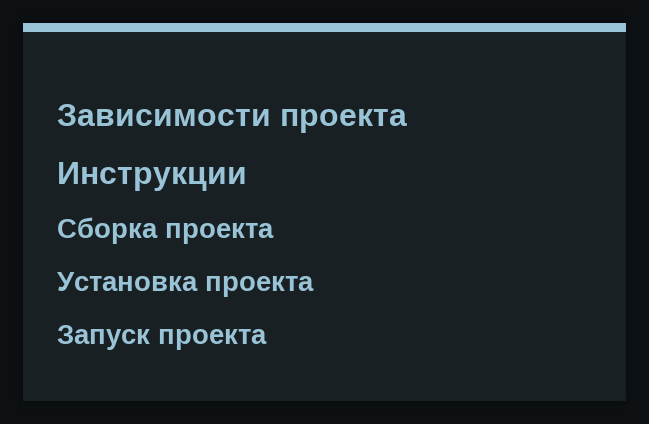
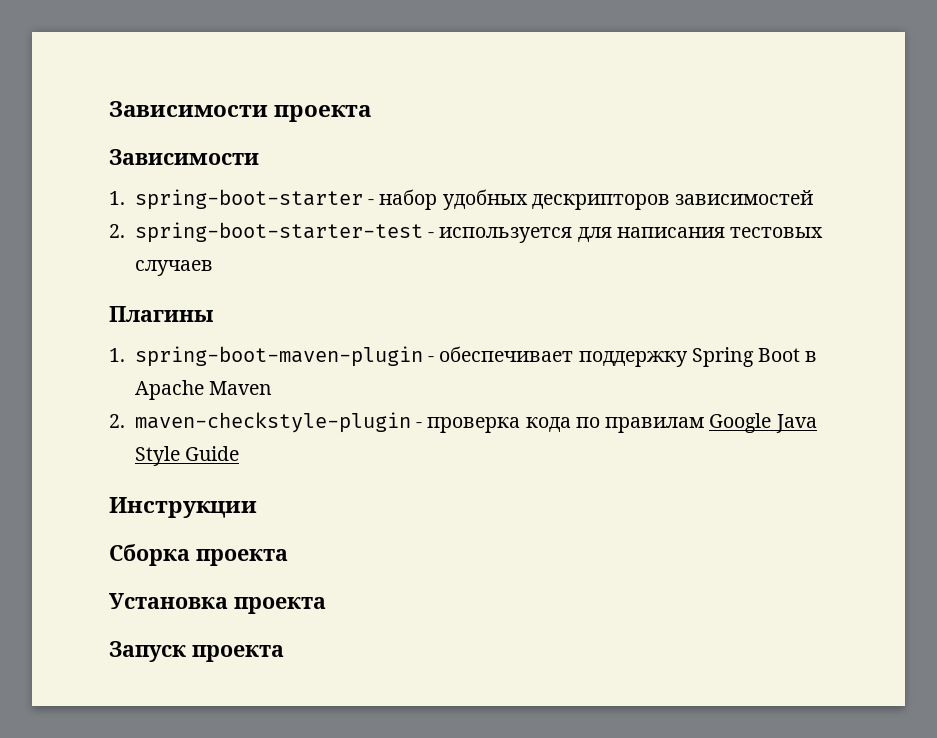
  Зависимости проекта
+ Зависимости
+ 1. spring-boot-starter - набор удобных дескрипторов зависимостей
+ 2. spring-boot-starter-test - используется для написания тестовых случаев
+ Плагины
+ 1. spring-boot-maven-plugin - обеспечивает поддержку Spring Boot в Apache Maven
+ 2. maven-checkstyle-plugin - проверка кода по правилам Google Java Style Guide

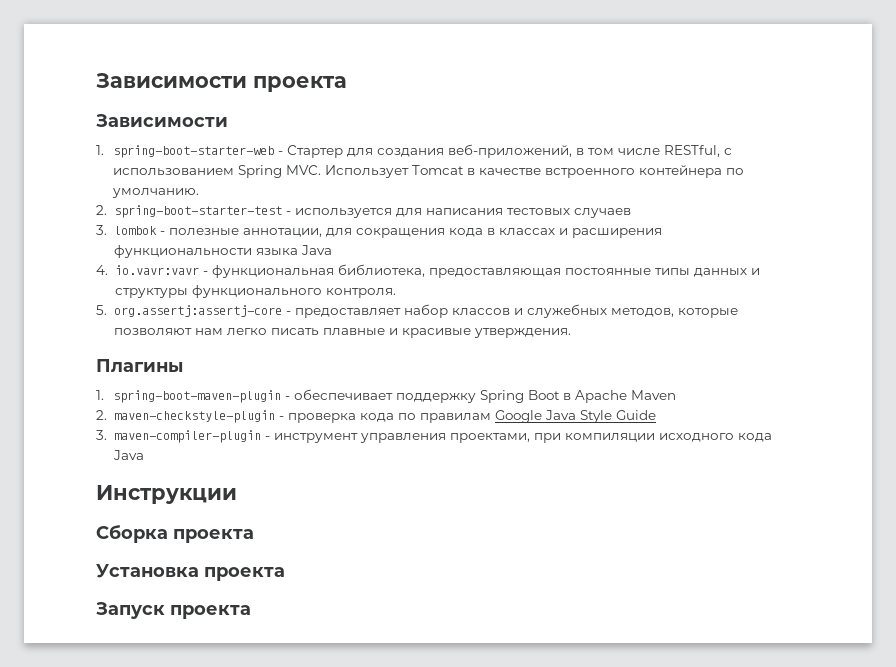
- 1. spring-boot-starter - набор удобных дескрипторов зависимостей
+ 1. spring-boot-starter-web - Стартер для создания веб-приложений, в том числе RESTful, с использованием Spring MVC. Использует Tomcat в качестве встроенного контейнера по умолчанию.
+ 3. lombok - полезные аннотации, для сокращения кода в классах и расширения функциональности языка Java
+ 4. io.vavr:vavr - функциональная библиотека, предоставляющая постоянные типы данных и структуры функционального контроля.
+ 5. org.assertj:assertj-core - предоставляет набор классов и служебных методов, которые позволяют нам легко писать плавные и красивые утверждения.
+ 3. maven-compiler-plugin - инструмент управления проектами, при компиляции исходного кода Java

